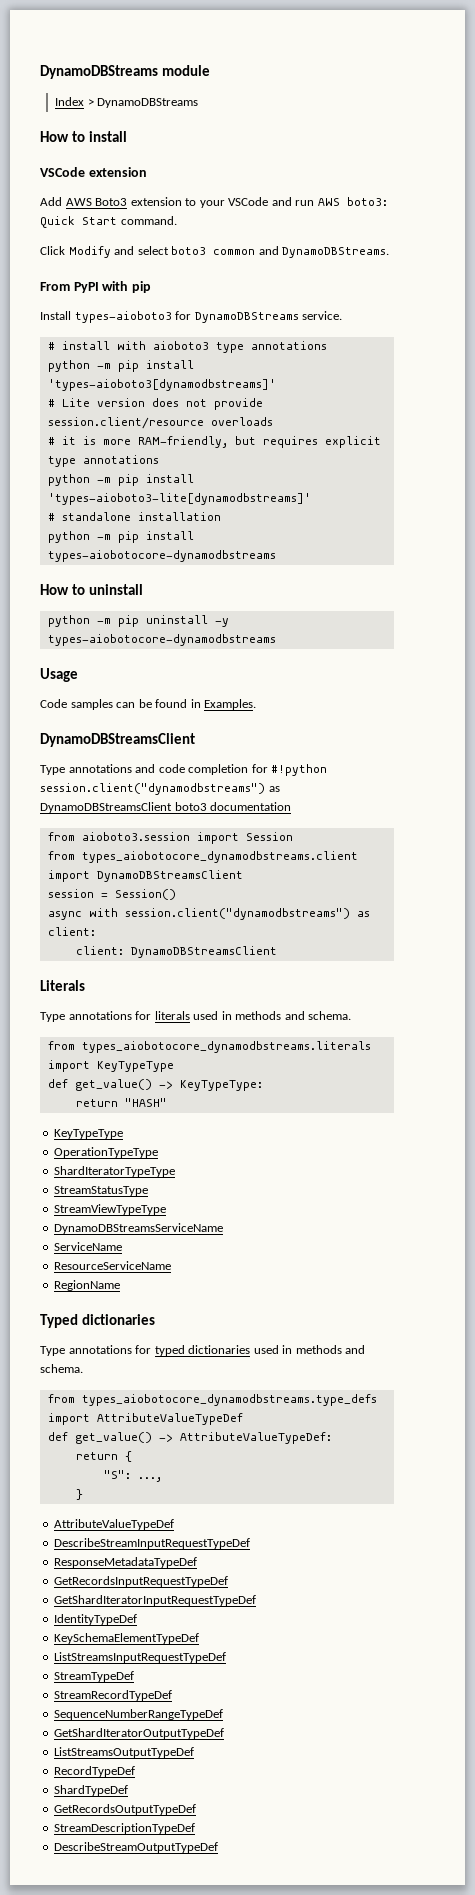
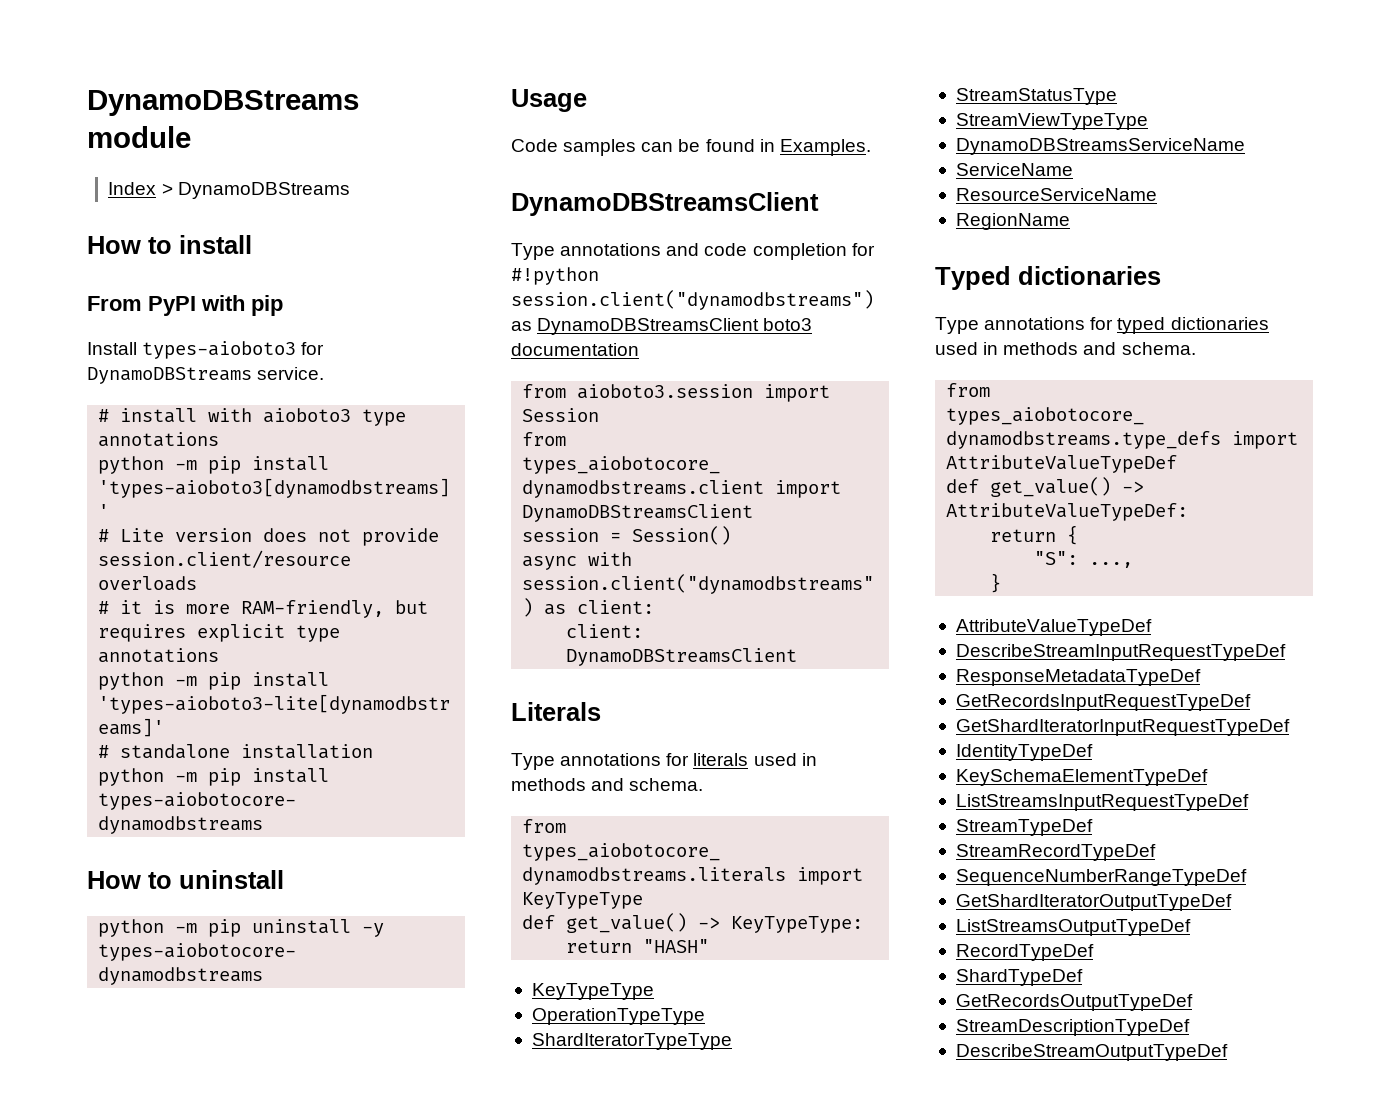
- VSCode extension
- Add AWS Boto3 extension to your VSCode and run AWS boto3: Quick Start command.
- Click Modify and select boto3 common and DynamoDBStreams.

